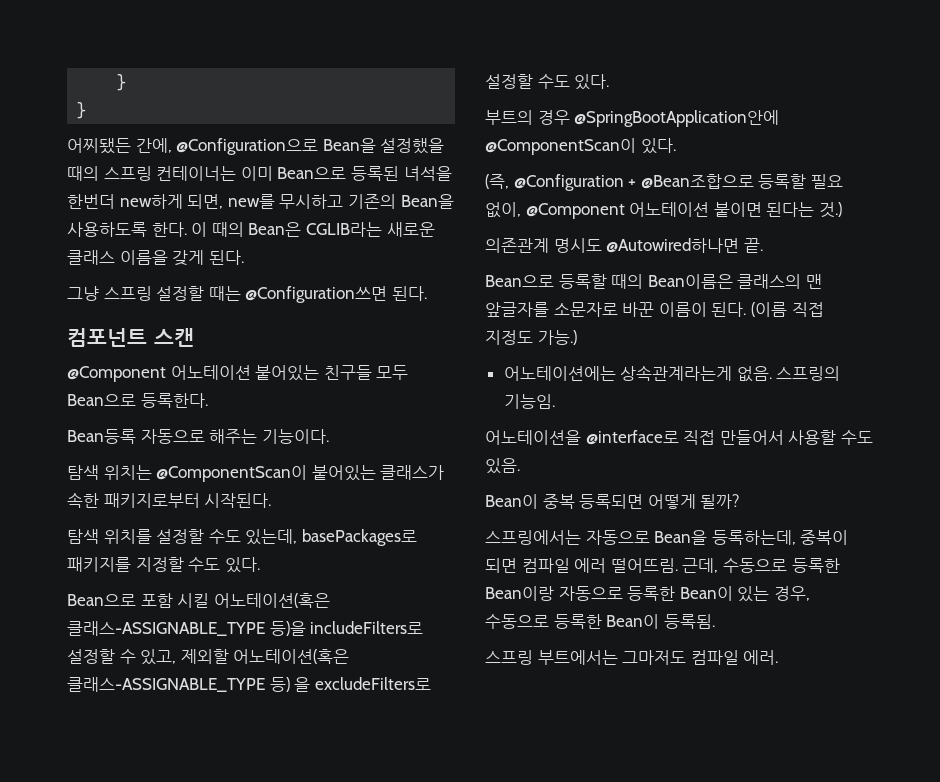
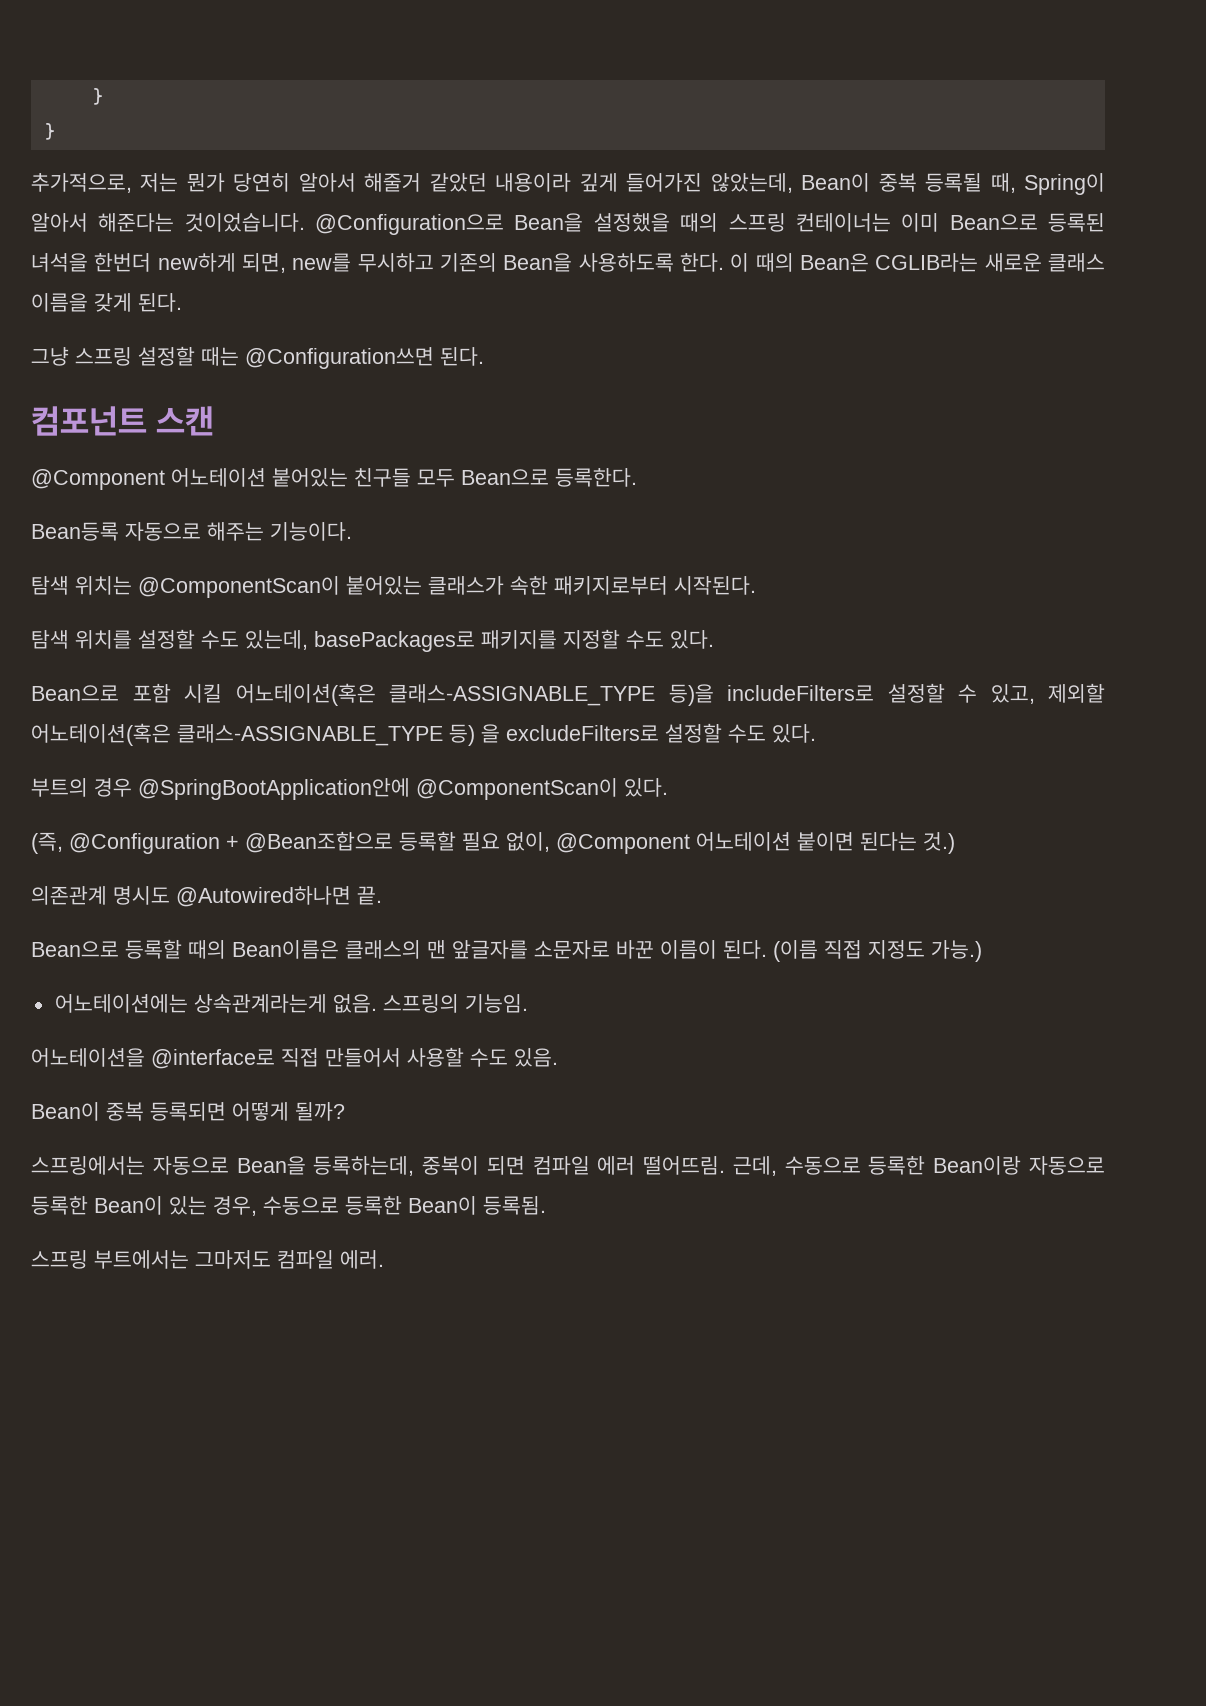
- 어찌됐든 간에, @Configuration으로 Bean을 설정했을 때의 스프링 컨테이너는 이미 Bean으로 등록된 녀석을 한번더 new하게 되면, new를 무시하고 기존의 Bean을 사용하도록 한다.
+ 추가적으로, 저는 뭔가 당연히 알아서 해줄거 같았던 내용이라 깊게 들어가진 않았는데, Bean이 중복 등록될 때, Spring이 알아서 해준다는 것이었습니다. @Configuration으로 Bean을 설정했을 때의 스프링 컨테이너는 이미 Bean으로 등록된 녀석을 한번더 new하게 되면, new를 무시하고 기존의 Bean을 사용하도록 한다.

